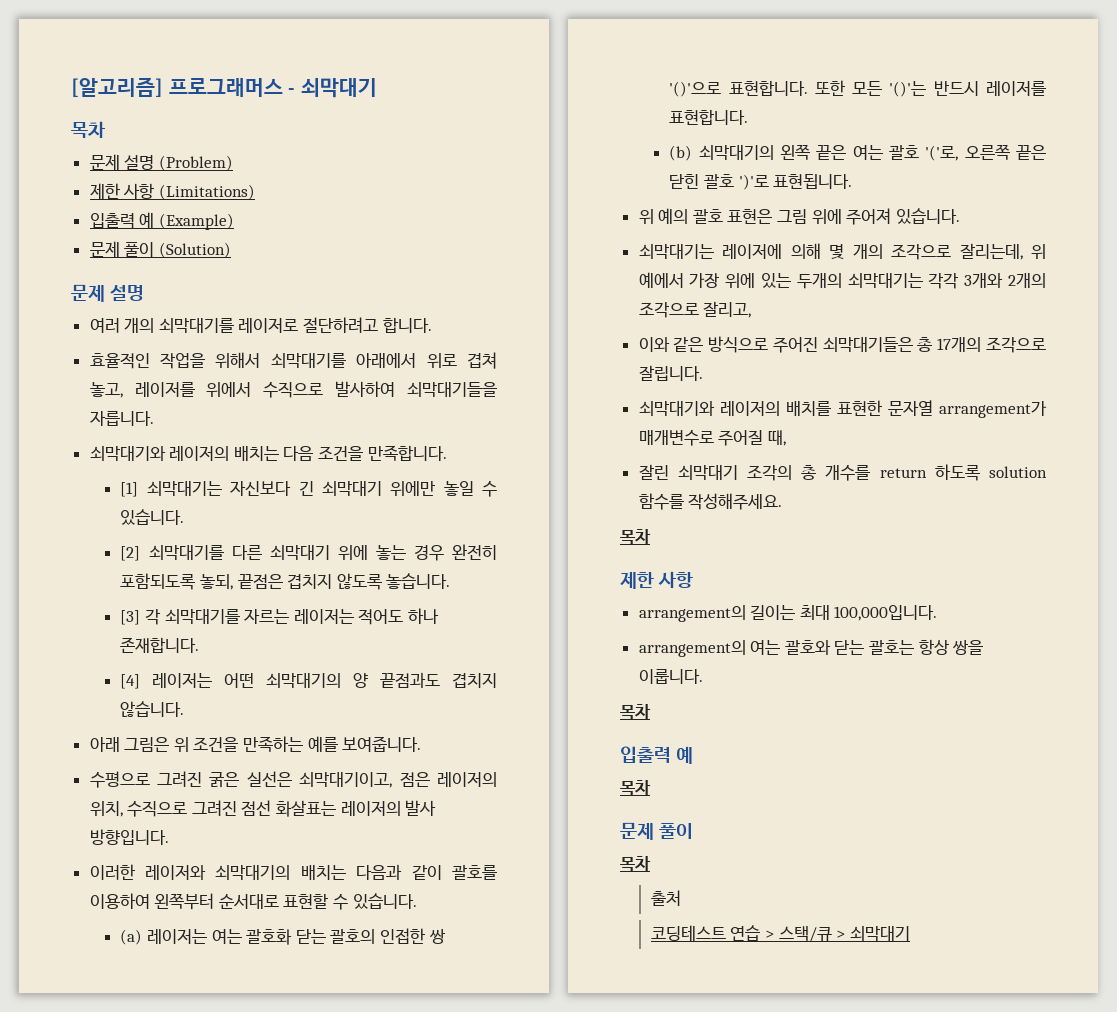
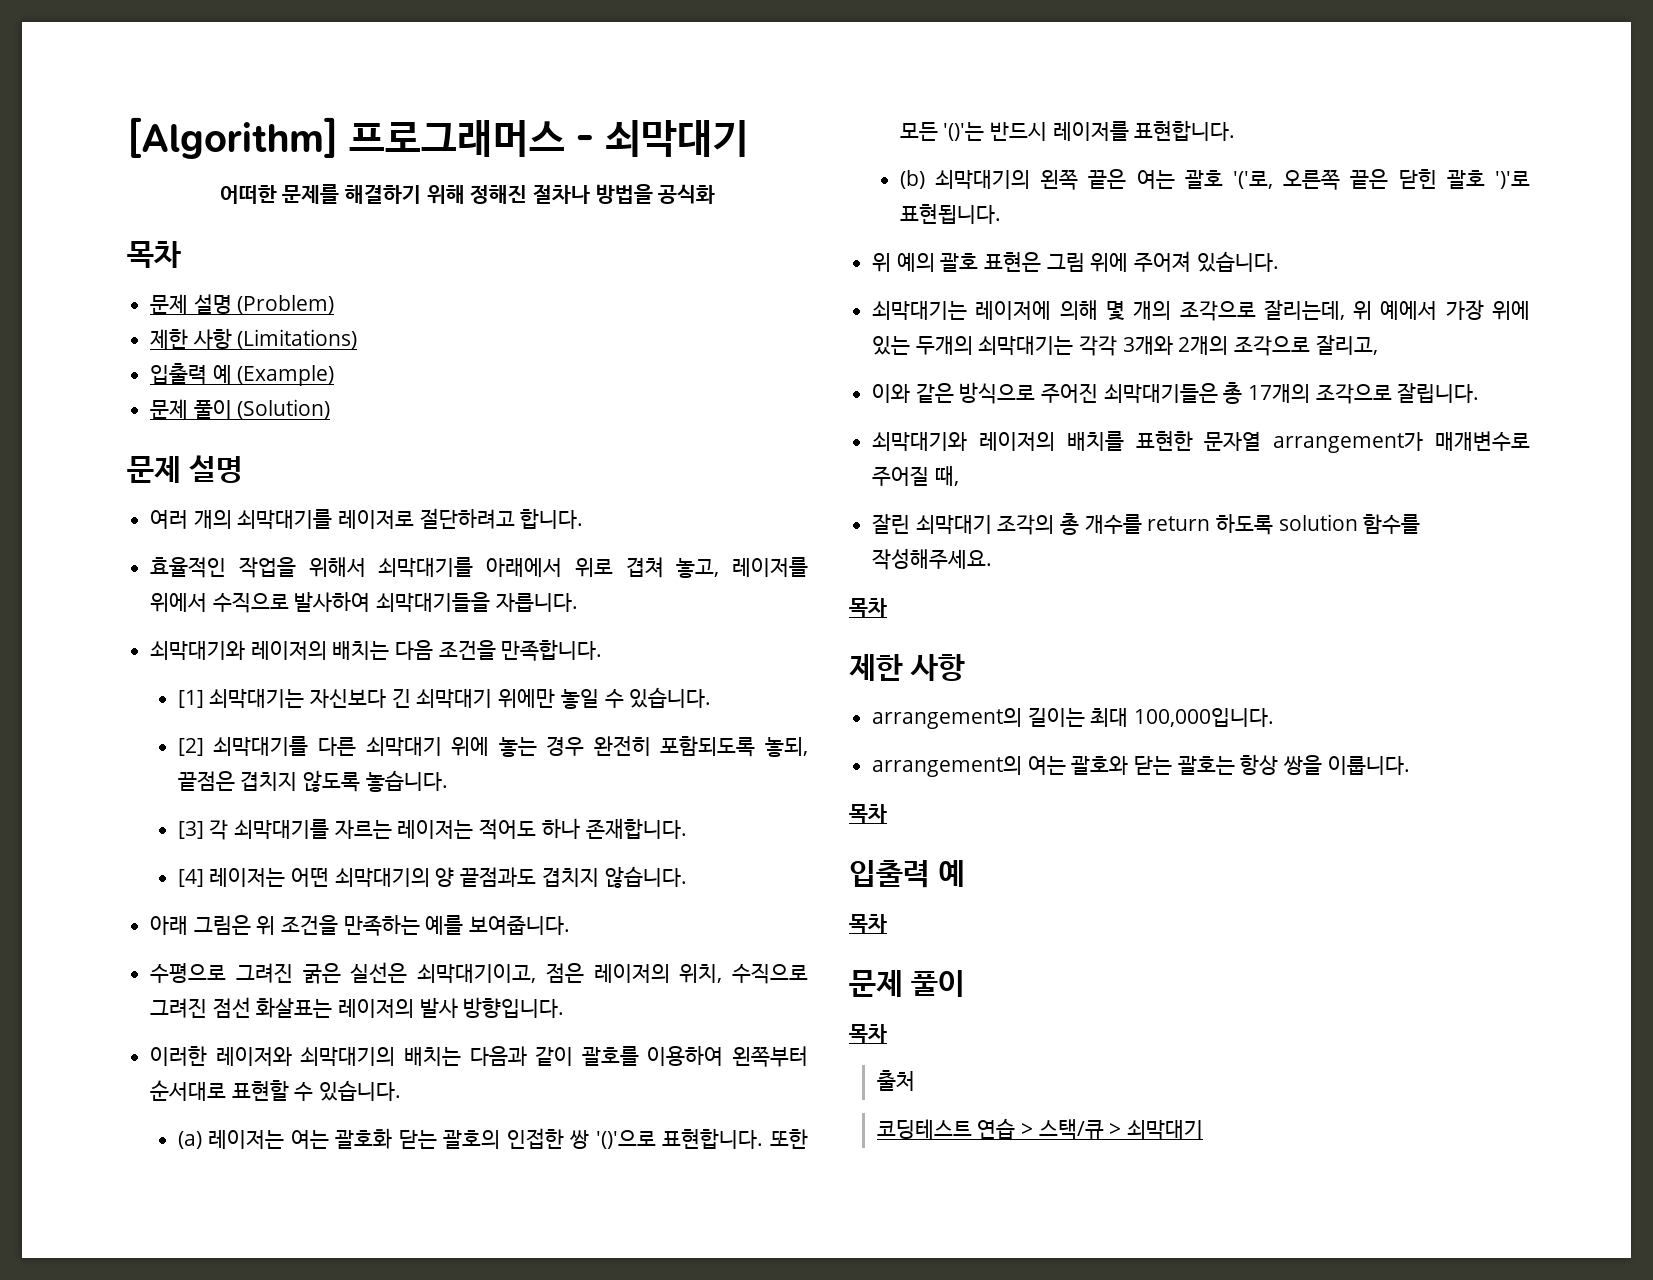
- [알고리즘] 프로그래머스 - 쇠막대기
+ [Algorithm] 프로그래머스 - 쇠막대기
+ 어떠한 문제를 해결하기 위해 정해진 절차나 방법을 공식화

